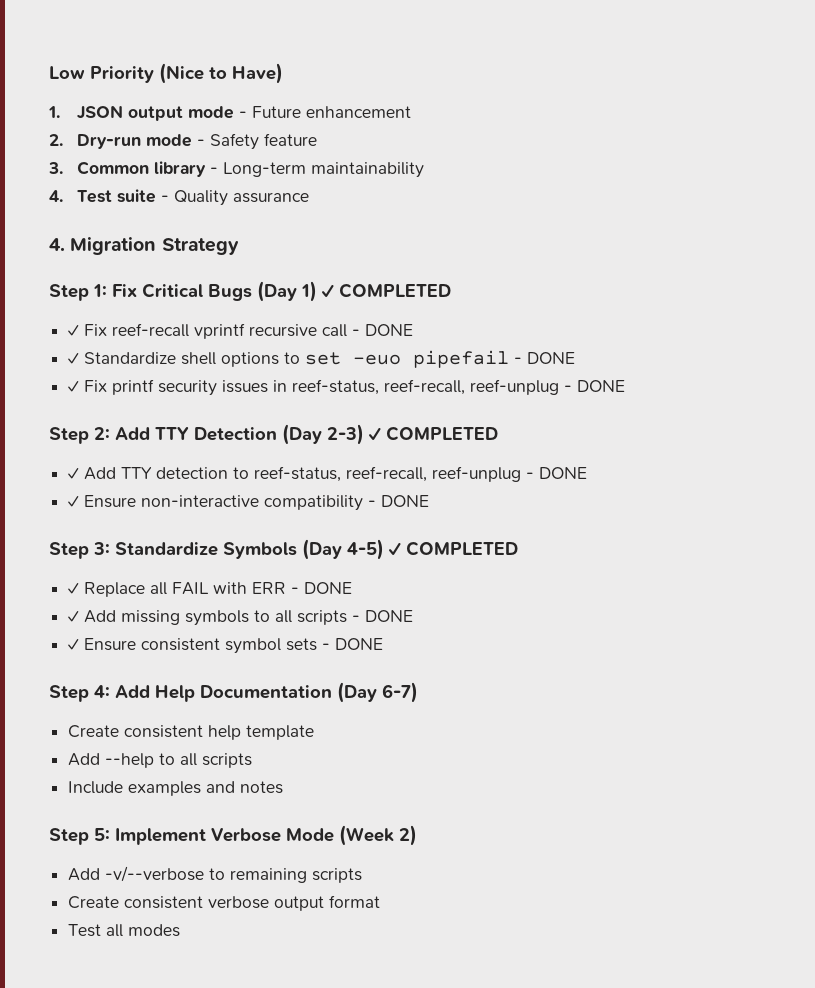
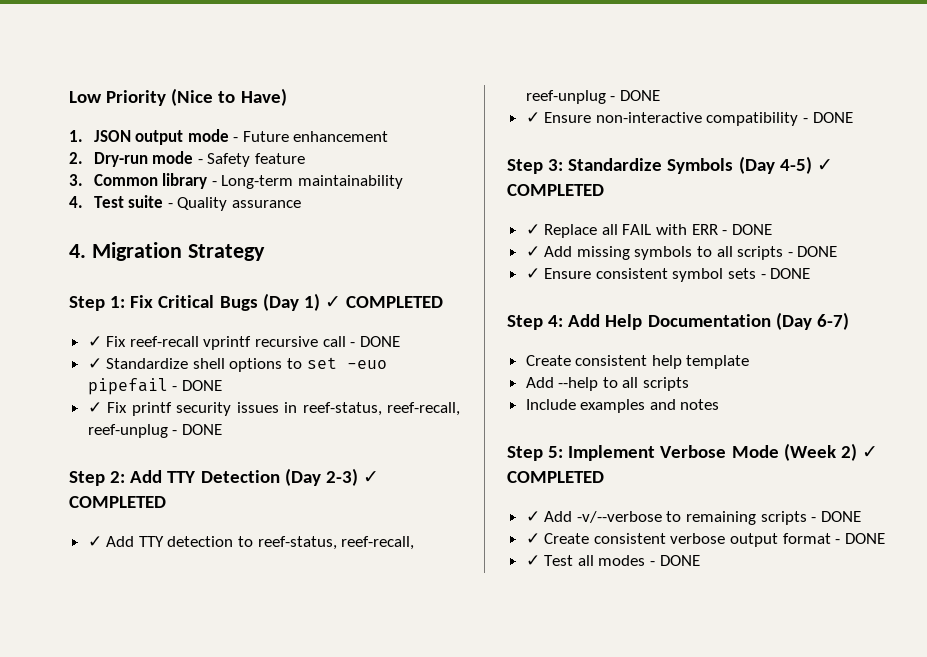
- Step 5: Implement Verbose Mode (Week 2)
- Add -v/--verbose to remaining scripts
- Create consistent verbose output format
- Test all modes
+ Step 5: Implement Verbose Mode (Week 2) ✓ COMPLETED
+ ✓ Add -v/--verbose to remaining scripts - DONE
+ ✓ Create consistent verbose output format - DONE
+ ✓ Test all modes - DONE

